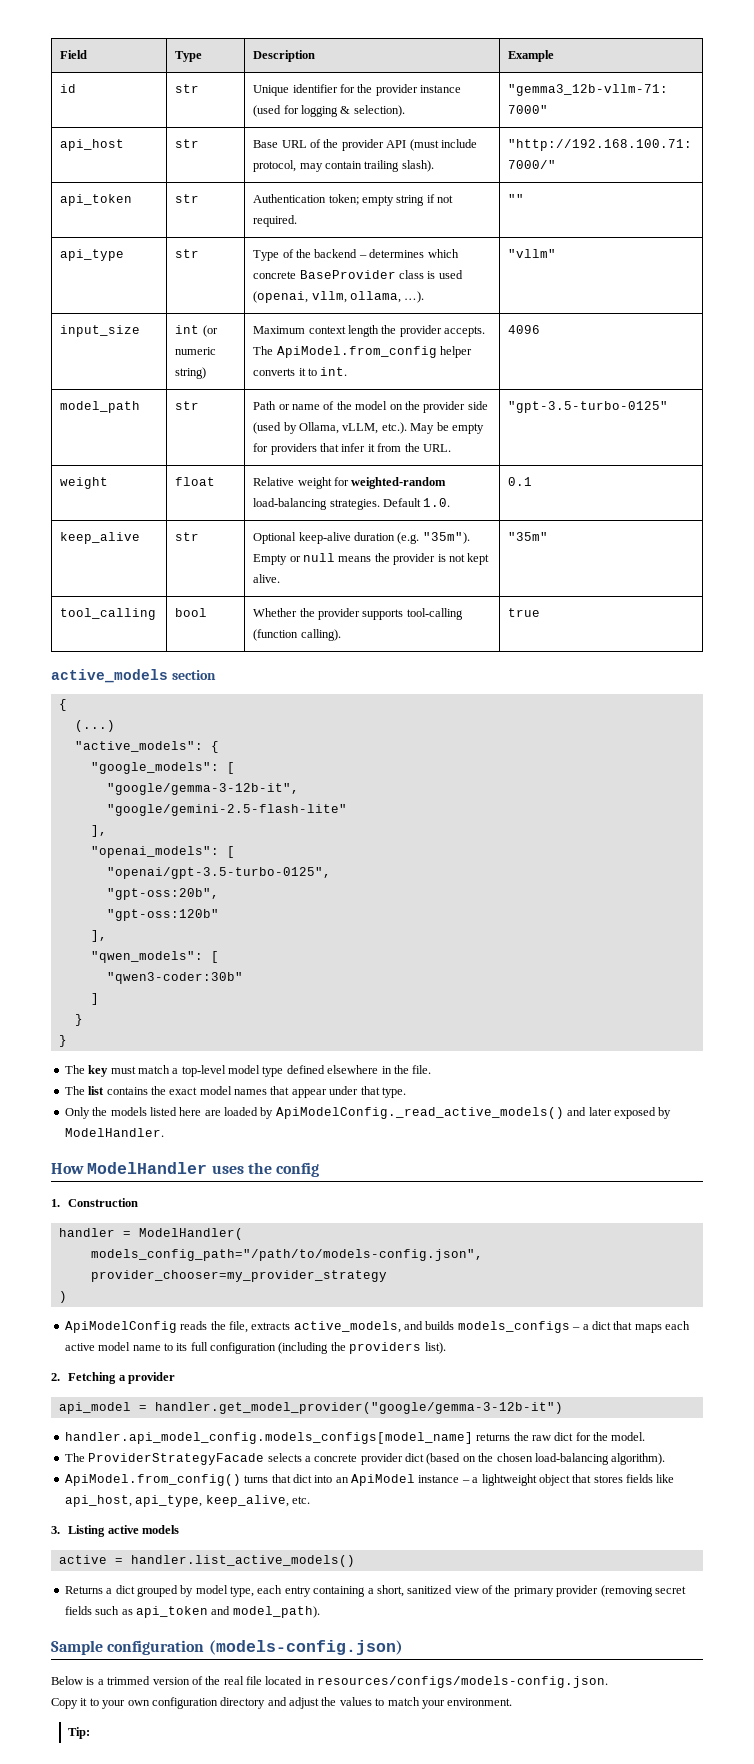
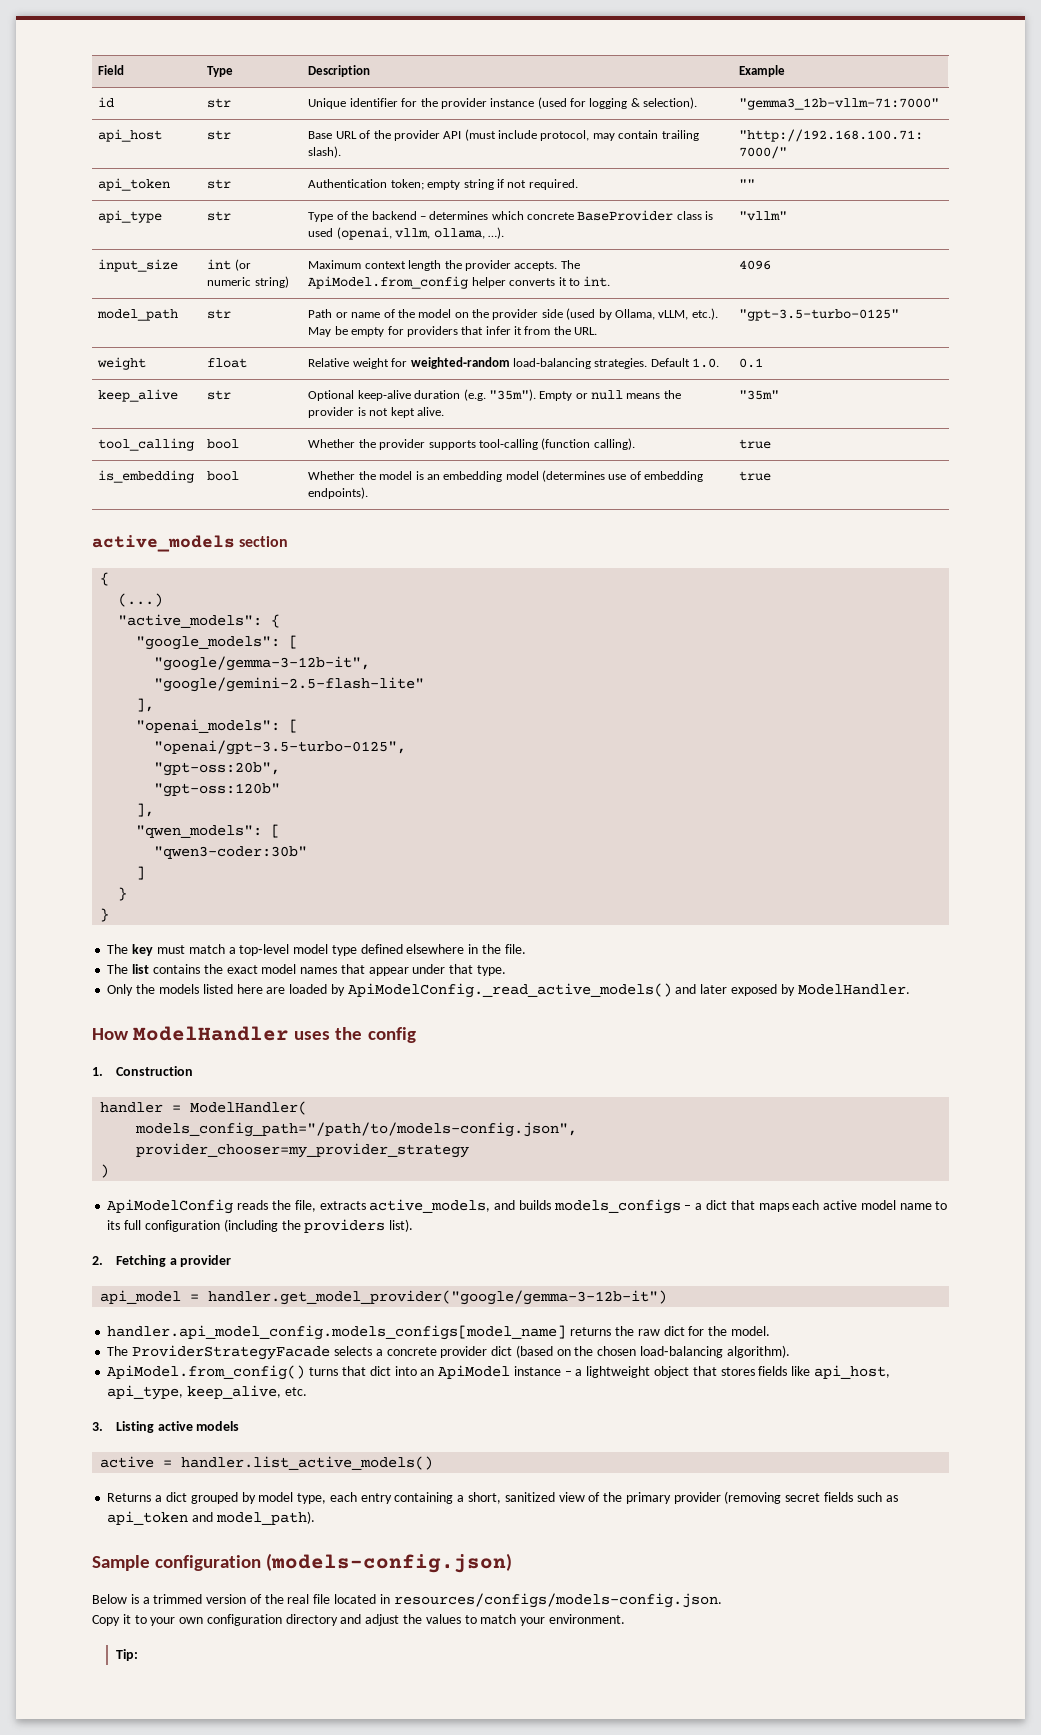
+ is_embedding | bool | Whether the model is an embedding model (determines use of embedding endpoints). | true

